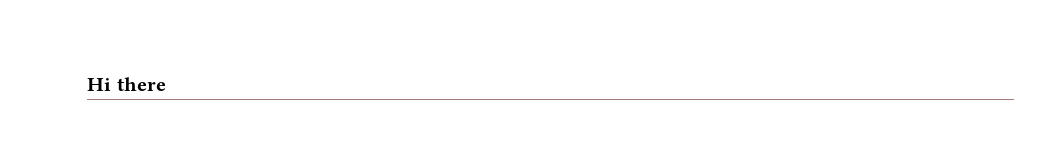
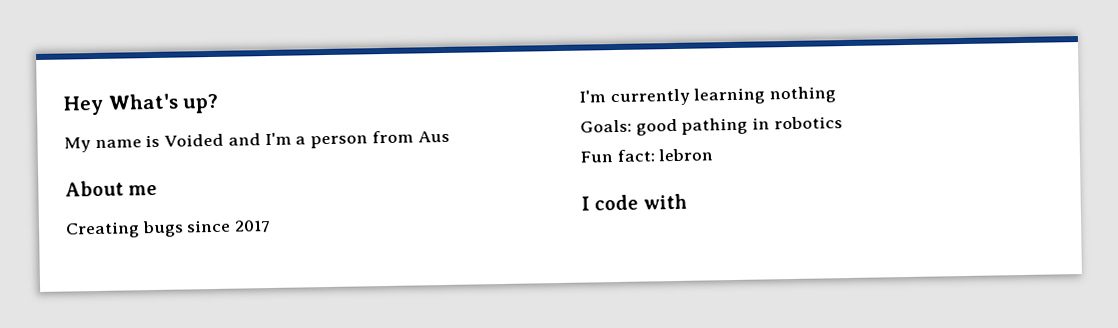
- Hi there
+ Hey What's up?
+ My name is Voided and I'm a person from Aus
+ About me
+ Creating bugs since 2017
+ I'm currently learning nothing
+ Goals: good pathing in robotics
+ Fun fact: lebron
+ I code with

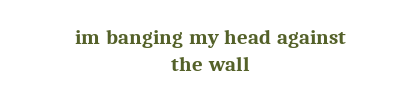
- Hey What's up?
- My name is Voided and I'm a person from Aus
- About me
- Creating bugs since 2017
- I'm currently learning nothing
- Goals: good pathing in robotics
- Fun fact: lebron
- I code with
+ im banging my head against the wall

